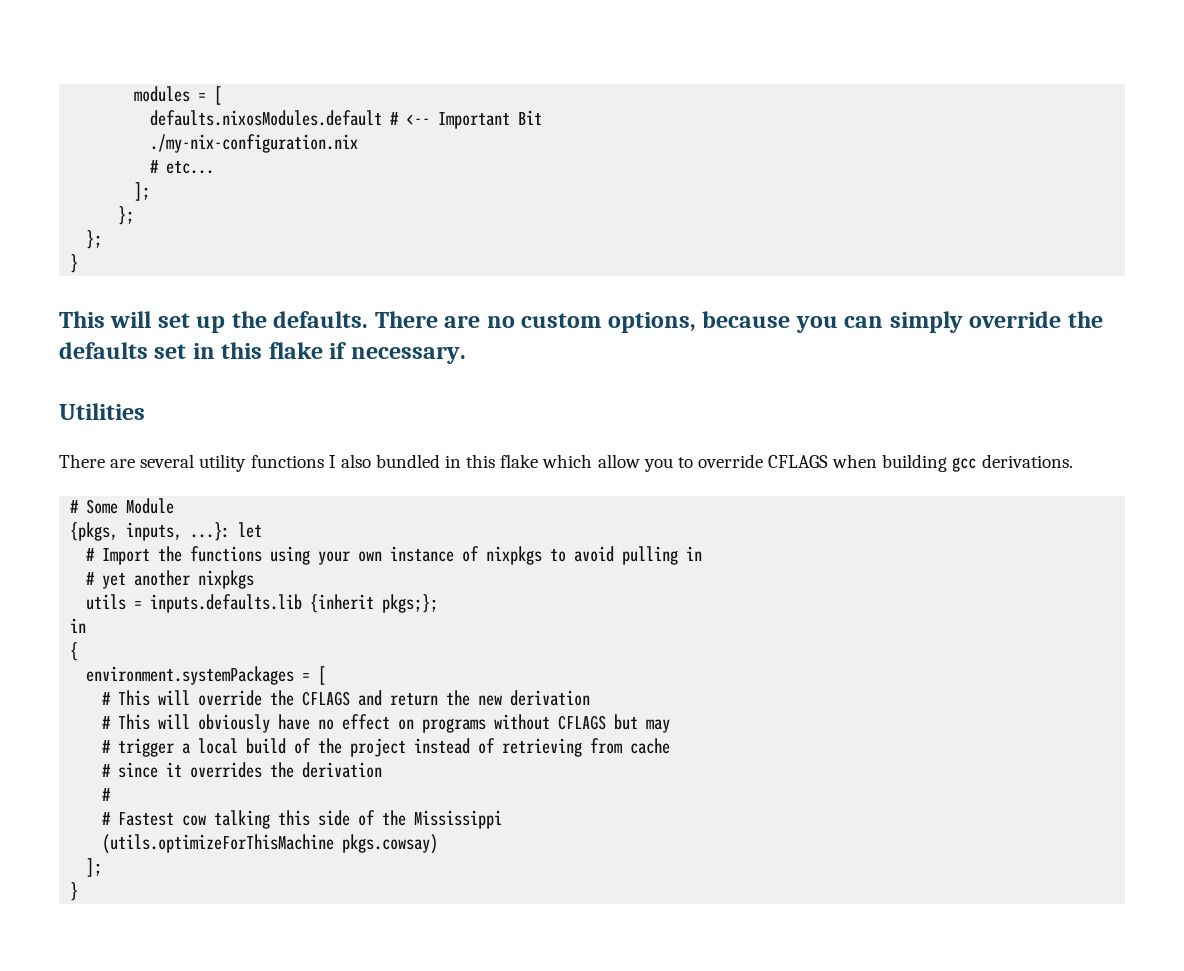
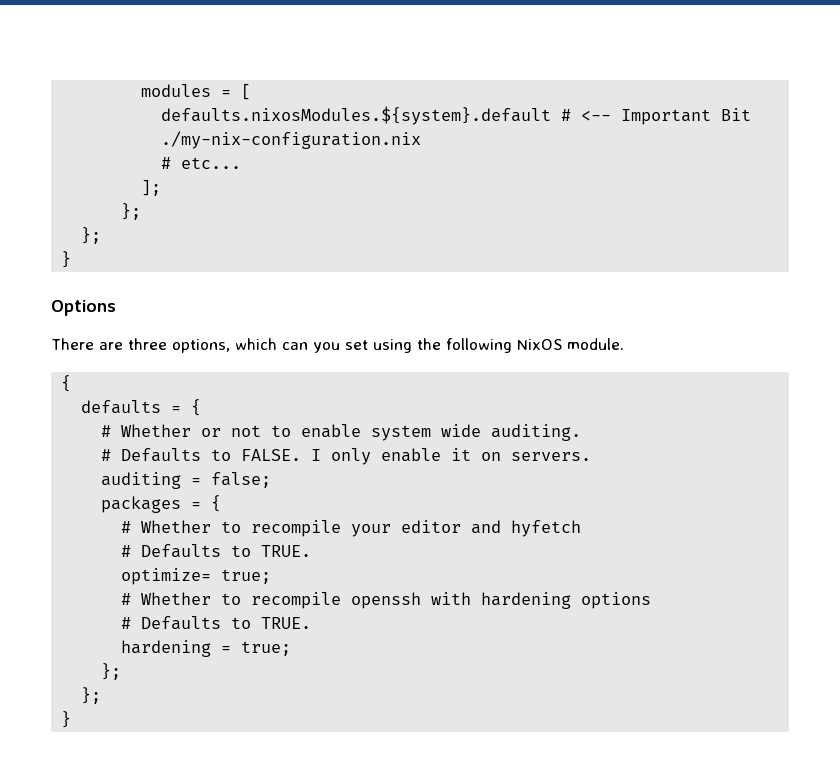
- defaults.nixosModules.default # <-- Important Bit
+ defaults.nixosModules.${system}.default # <-- Important Bit
- This will set up the defaults. There are no custom options, because you can simply override the defaults set in this flake if necessary.
- Utilities
- There are several utility functions I also bundled in this flake which allow you to override CFLAGS when building gcc derivations.
- # Some Module
- {pkgs, inputs, ...}: let
- # Import the functions using your own instance of nixpkgs to avoid pulling in
- # yet another nixpkgs
- utils = inputs.defaults.lib {inherit pkgs;};
- in
+ Options
+ There are three options, which can you set using the following NixOS module.
  {
- environment.systemPackages = [
- # This will override the CFLAGS and return the new derivation
- # This will obviously have no effect on programs without CFLAGS but may
- # trigger a local build of the project instead of retrieving from cache
- # since it overrides the derivation
- #
- # Fastest cow talking this side of the Mississippi
- (utils.optimizeForThisMachine pkgs.cowsay)
- ];
+ defaults = {
+ # Whether or not to enable system wide auditing.
+ # Defaults to FALSE. I only enable it on servers.
+ auditing = false;
+ packages = {
+ # Whether to recompile your editor and hyfetch
+ # Defaults to TRUE.
+ optimize= true;
+ # Whether to recompile openssh with hardening options
+ # Defaults to TRUE.
+ hardening = true;
+ };
+ };

